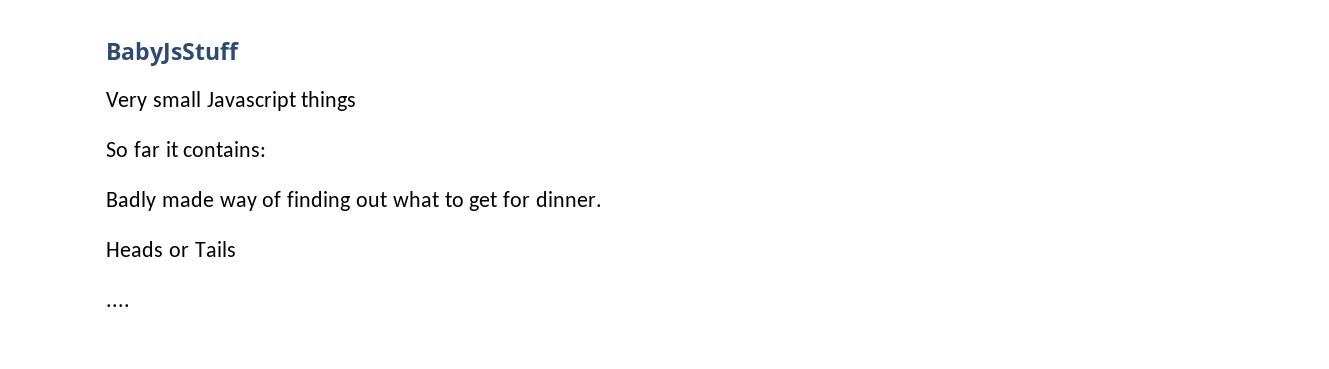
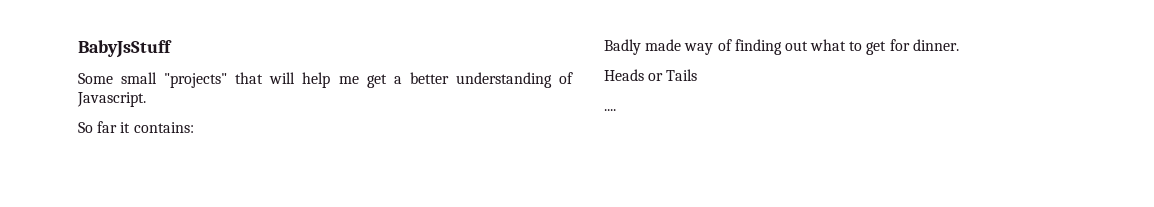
- Very small Javascript things
+ Some small "projects" that will help me get a better understanding of Javascript.

